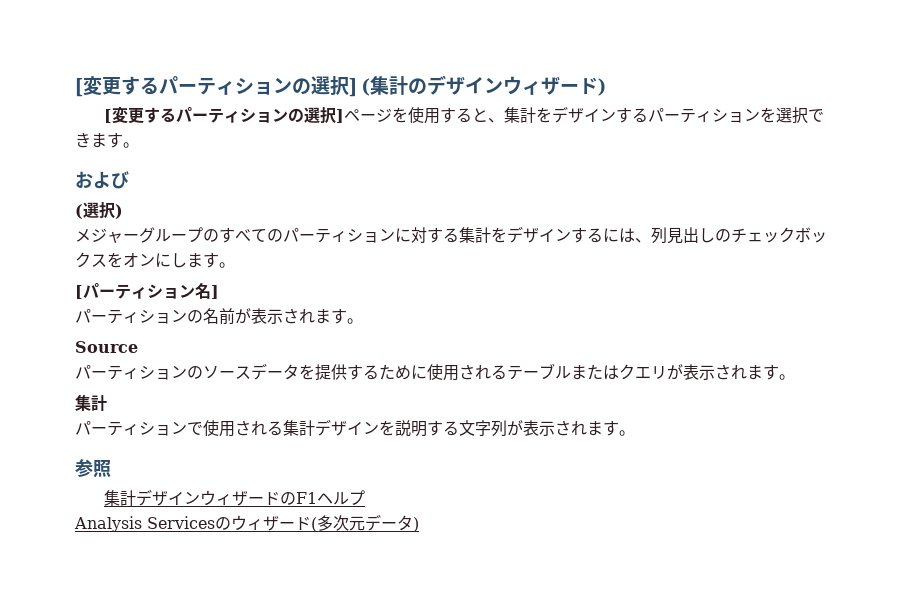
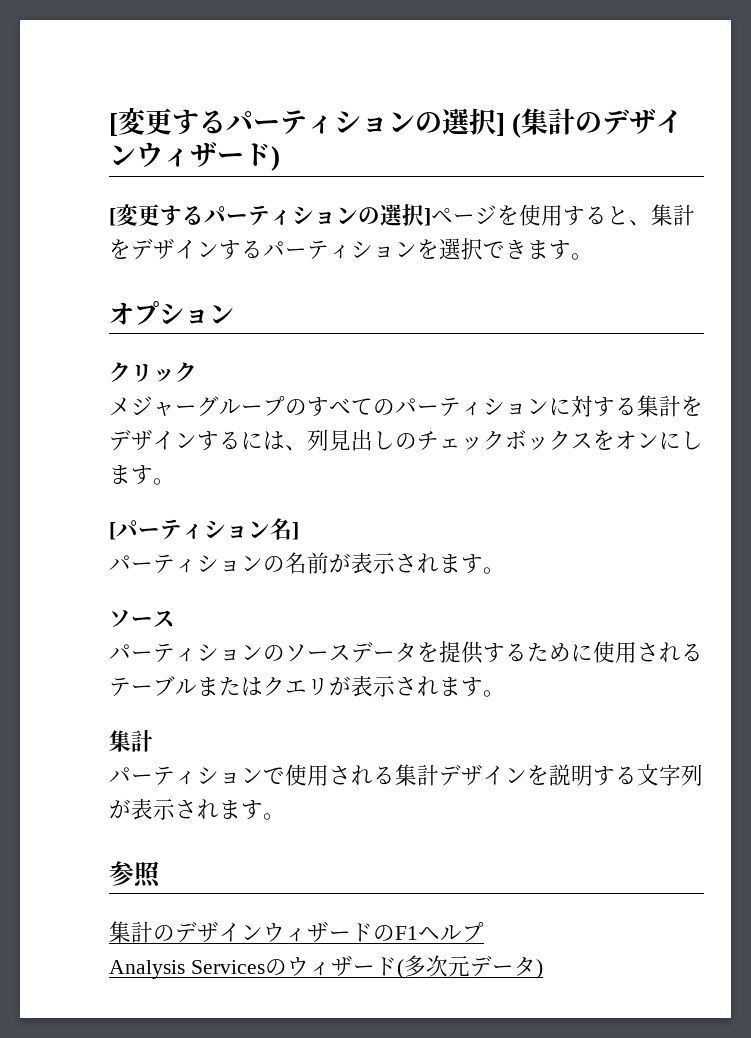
- および
- (選択)
+ オプション
+ クリック
  パーティションの名前が表示されます。
- Source
+ ソース
- 集計デザインウィザードのF1ヘルプ
+ 集計のデザインウィザードのF1ヘルプ

